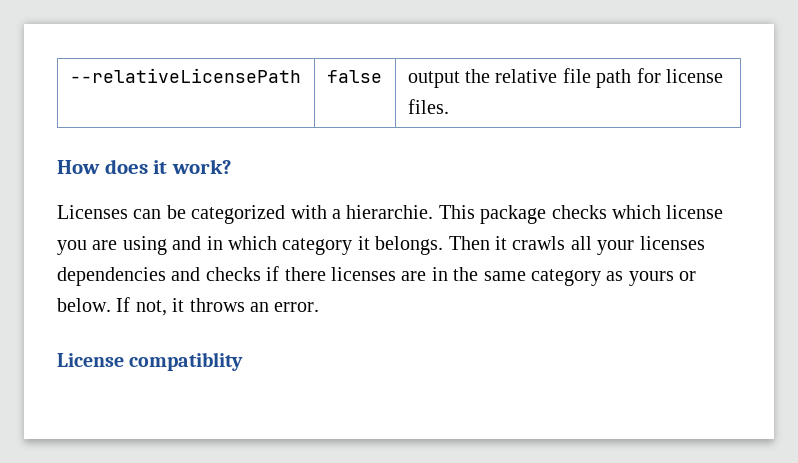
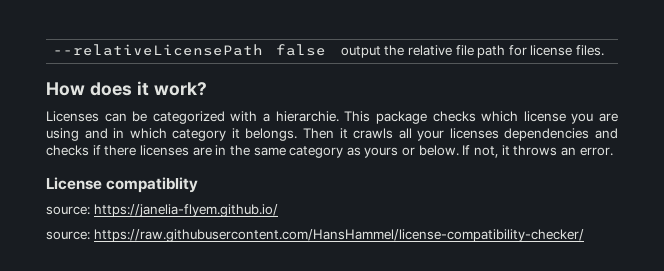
+ source: https://janelia-flyem.github.io/
+ source: https://raw.githubusercontent.com/HansHammel/license-compatibility-checker/

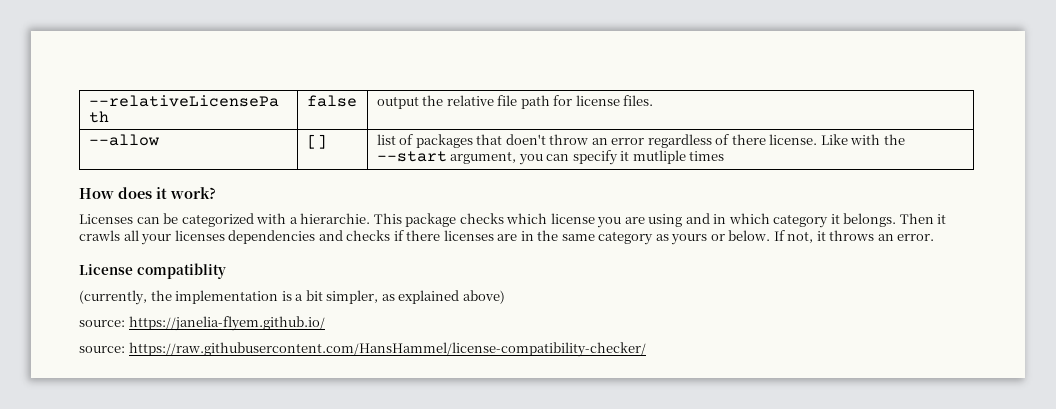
+ --allow | [] | list of packages that doen't throw an error regardless of there license. Like with the --start argument, you can specify it mutliple times
+ (currently, the implementation is a bit simpler, as explained above)

